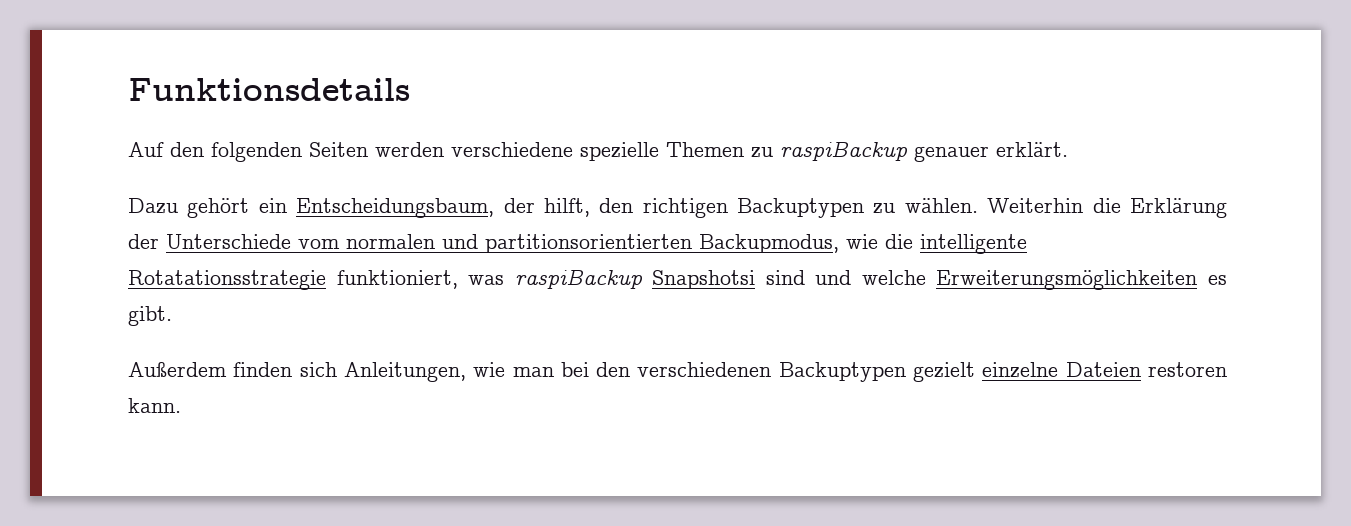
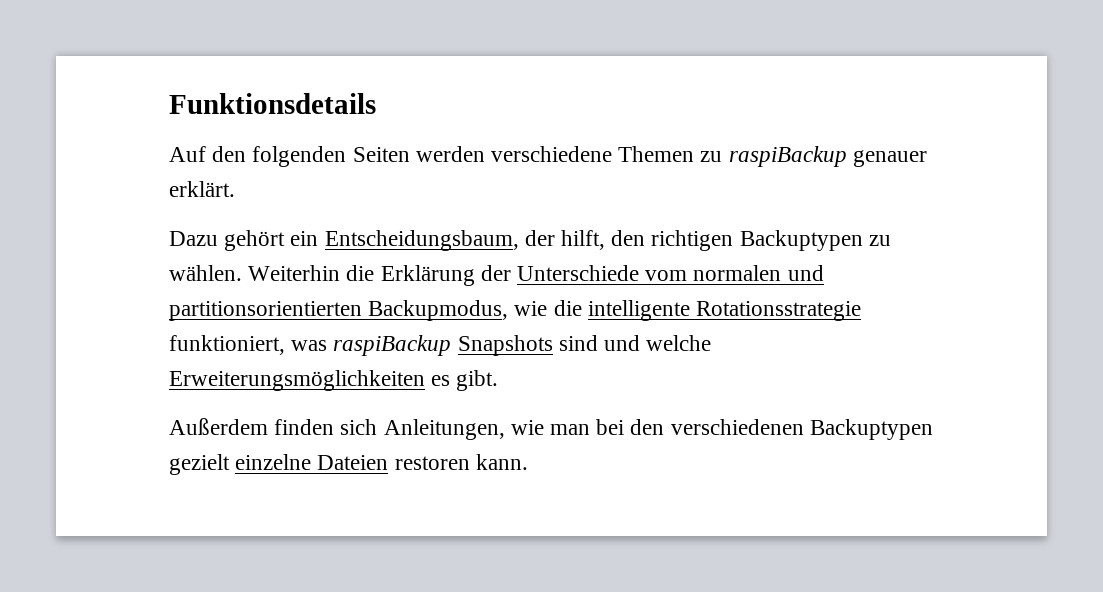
- Auf den folgenden Seiten werden verschiedene spezielle Themen zu raspiBackup genauer erklärt.
+ Auf den folgenden Seiten werden verschiedene Themen zu raspiBackup genauer erklärt.
- Weiterhin die Erklärung der Unterschiede vom normalen und partitionsorientierten Backupmodus, wie die intelligente Rotatationsstrategie funktioniert, was raspiBackup Snapshotsi sind und welche Erweiterungsmöglichkeiten es gibt.
+ Weiterhin die Erklärung der Unterschiede vom normalen und partitionsorientierten Backupmodus, wie die intelligente Rotationsstrategie funktioniert, was raspiBackup Snapshots sind und welche Erweiterungsmöglichkeiten es gibt.

